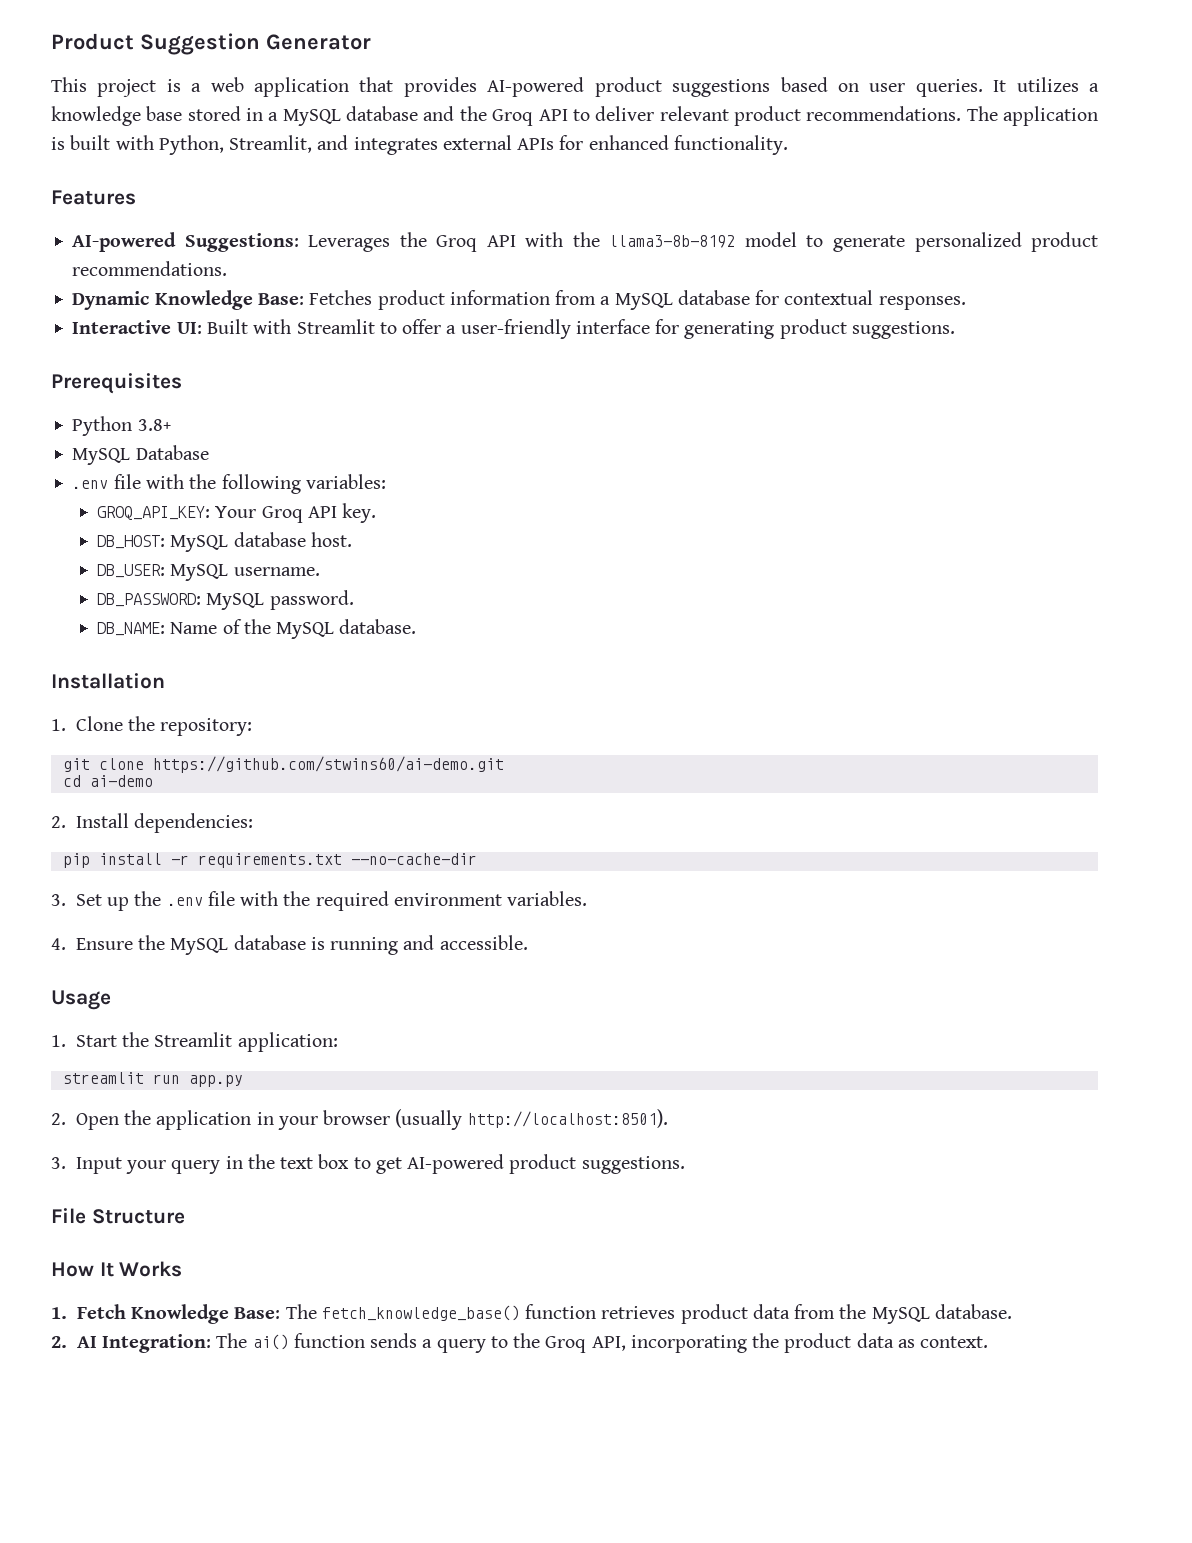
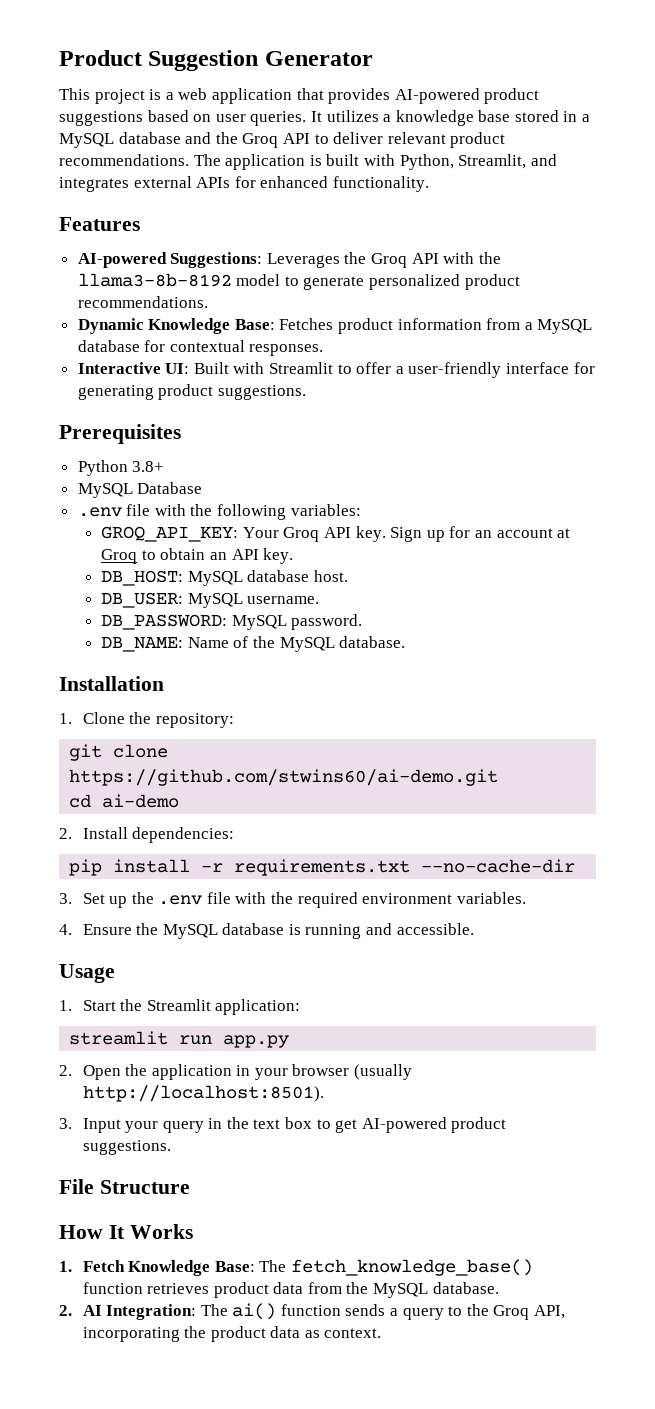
+ Sign up for an account at Groq to obtain an API key.

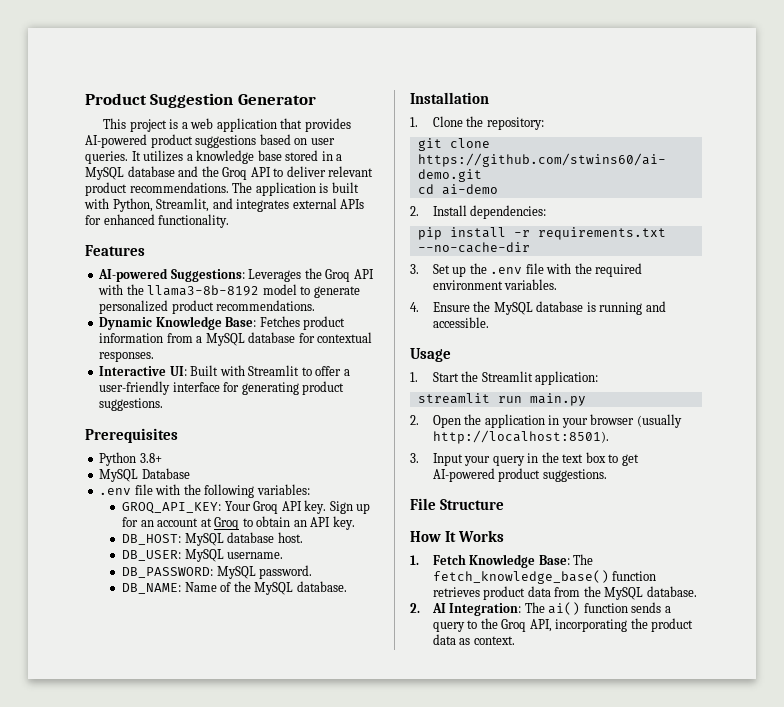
- streamlit run app.py
+ streamlit run main.py

